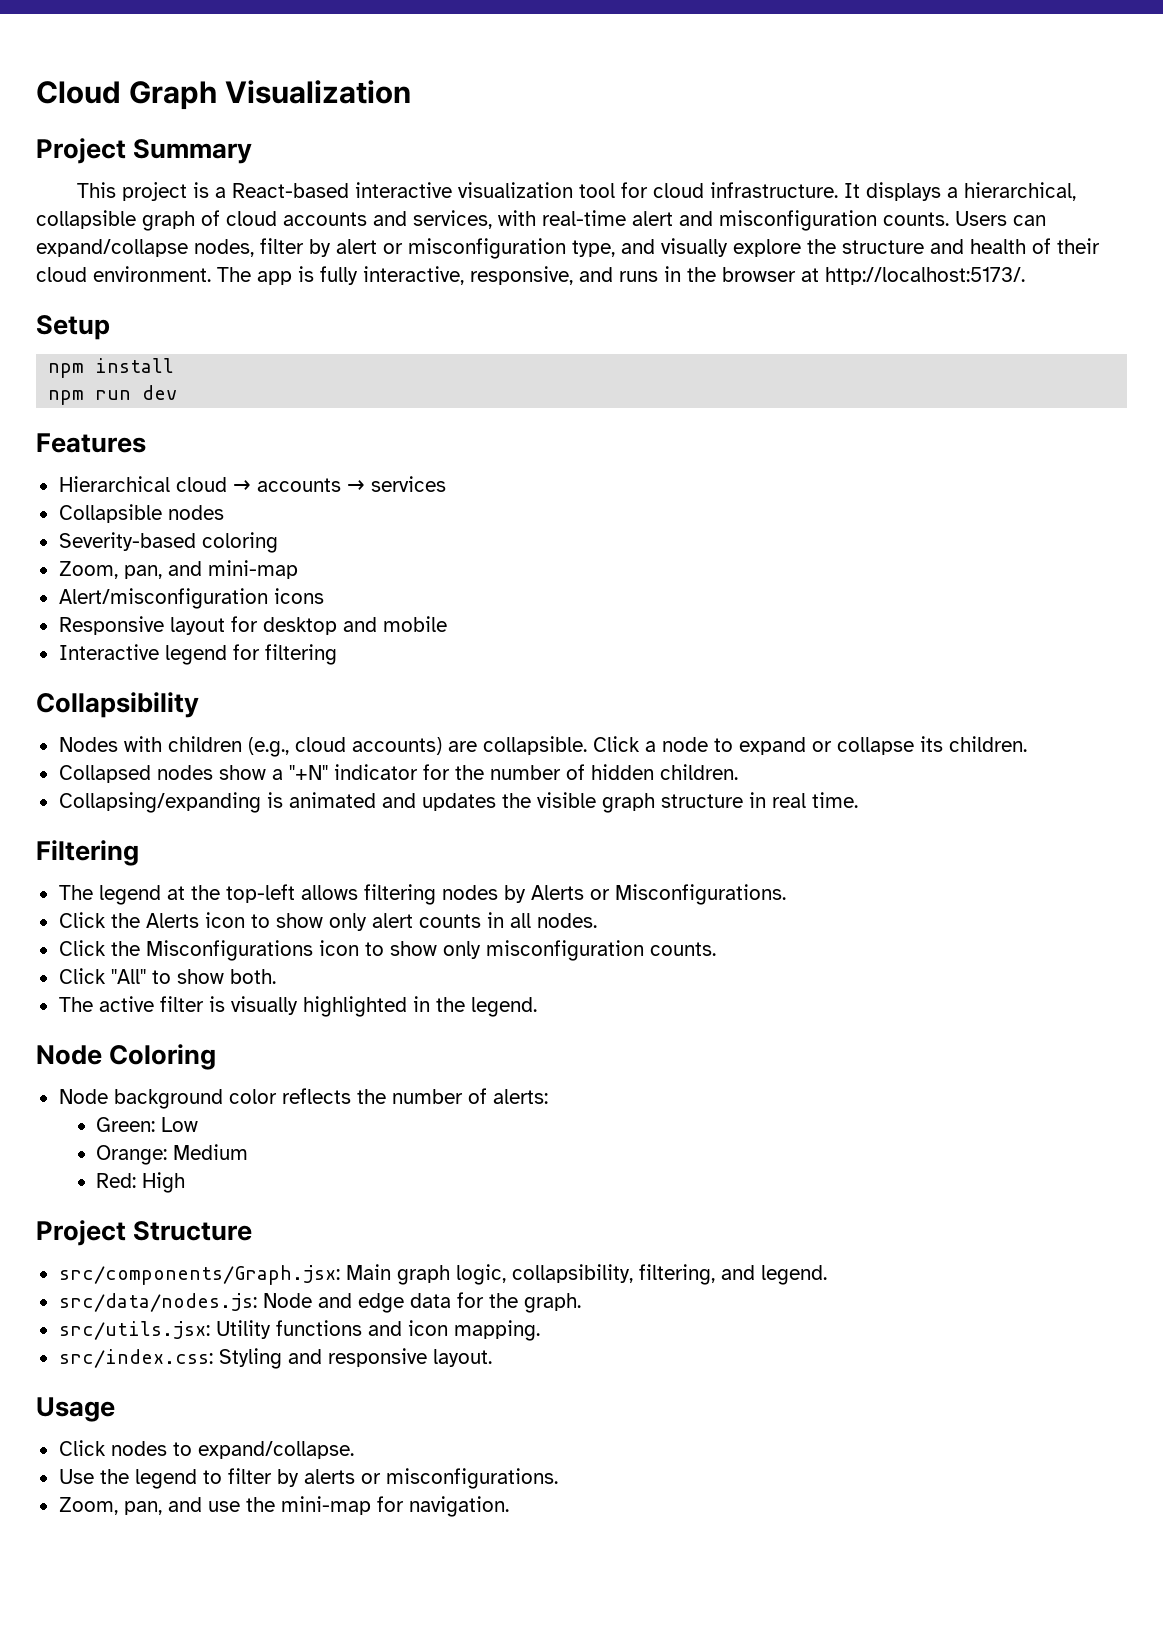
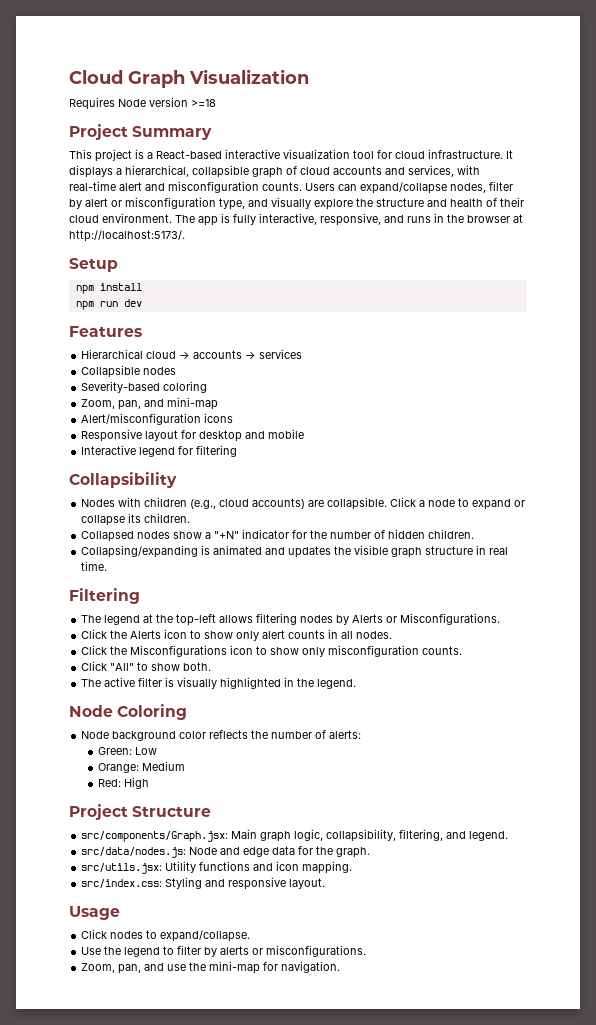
+ Requires Node version >=18

